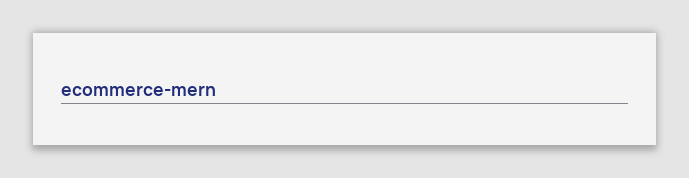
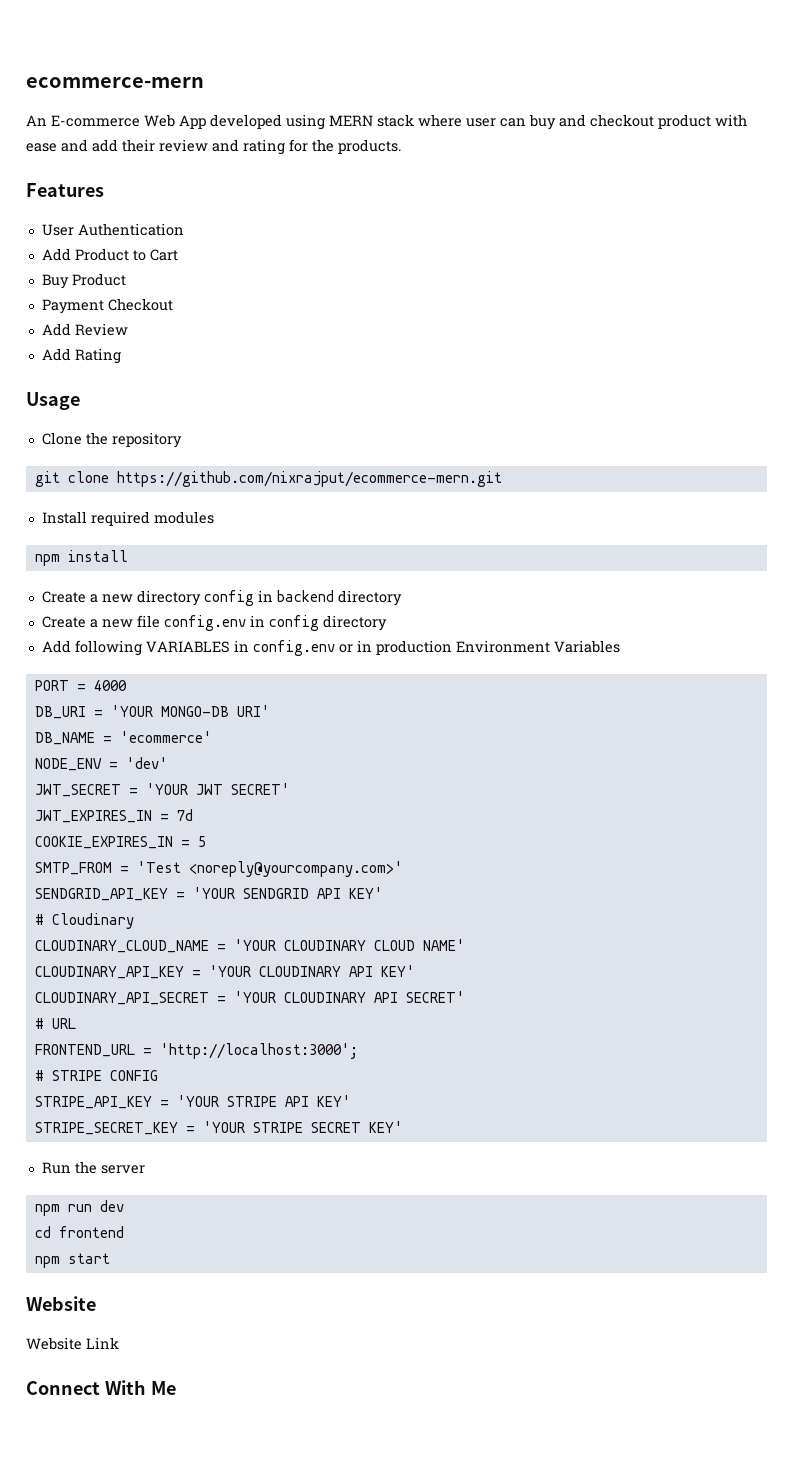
+ An E-commerce Web App developed using MERN stack where user can buy and checkout product with ease and add their review and rating for the products.
+ Features
+ User Authentication
+ Add Product to Cart
+ Buy Product
+ Payment Checkout
+ Add Review
+ Add Rating
+ Usage
+ Clone the repository
+ git clone https://github.com/nixrajput/ecommerce-mern.git
+ Install required modules
+ npm install
+ Create a new directory config in backend directory
+ Create a new file config.env in config directory
+ Add following VARIABLES in config.env or in production Environment Variables
+ PORT = 4000
+ DB_URI = 'YOUR MONGO-DB URI'
+ DB_NAME = 'ecommerce'
+ NODE_ENV = 'dev'
+ JWT_SECRET = 'YOUR JWT SECRET'
+ JWT_EXPIRES_IN = 7d
+ COOKIE_EXPIRES_IN = 5
+ SMTP_FROM = 'Test <noreply@yourcompany.com>'
+ SENDGRID_API_KEY = 'YOUR SENDGRID API KEY'
+ # Cloudinary
+ CLOUDINARY_CLOUD_NAME = 'YOUR CLOUDINARY CLOUD NAME'
+ CLOUDINARY_API_KEY = 'YOUR CLOUDINARY API KEY'
+ CLOUDINARY_API_SECRET = 'YOUR CLOUDINARY API SECRET'
+ # URL
+ FRONTEND_URL = 'http://localhost:3000';
+ # STRIPE CONFIG
+ STRIPE_API_KEY = 'YOUR STRIPE API KEY'
+ STRIPE_SECRET_KEY = 'YOUR STRIPE SECRET KEY'
+ Run the server
+ npm run dev
+ cd frontend
+ npm start
+ Website
+ Website Link
+ Connect With Me

